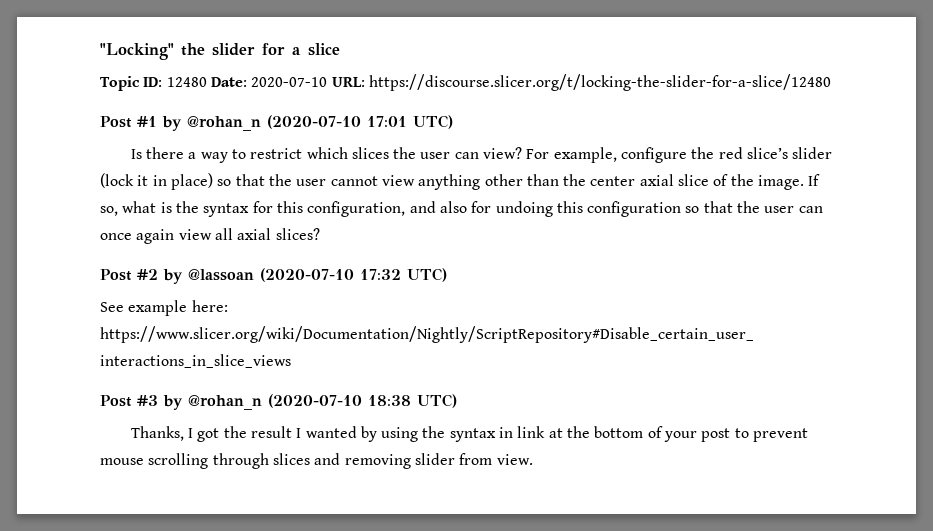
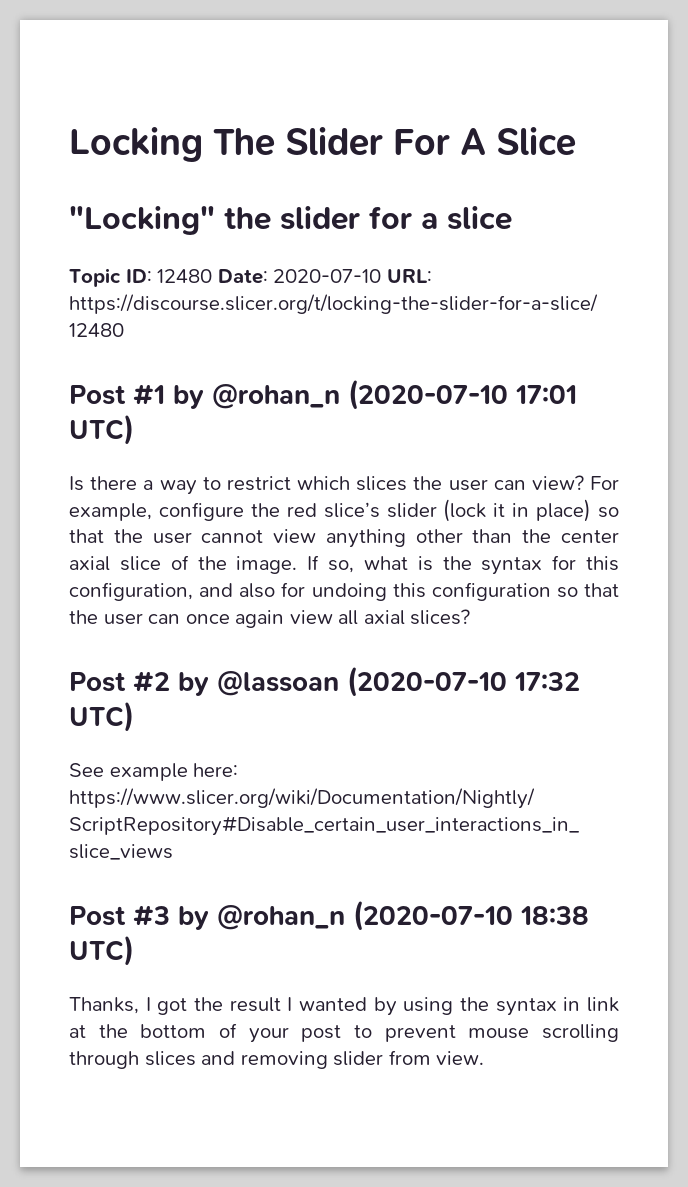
+ Locking The Slider For A Slice

